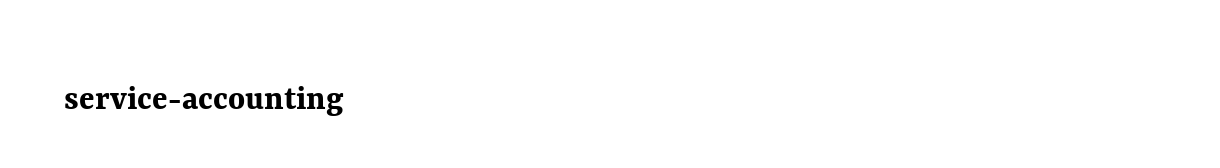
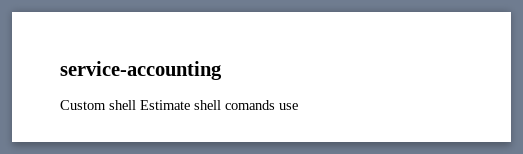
+ Custom shell Estimate shell comands use

